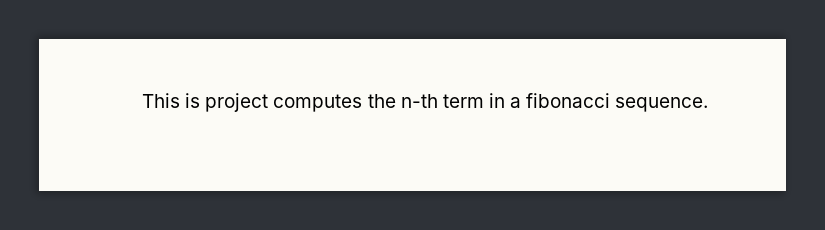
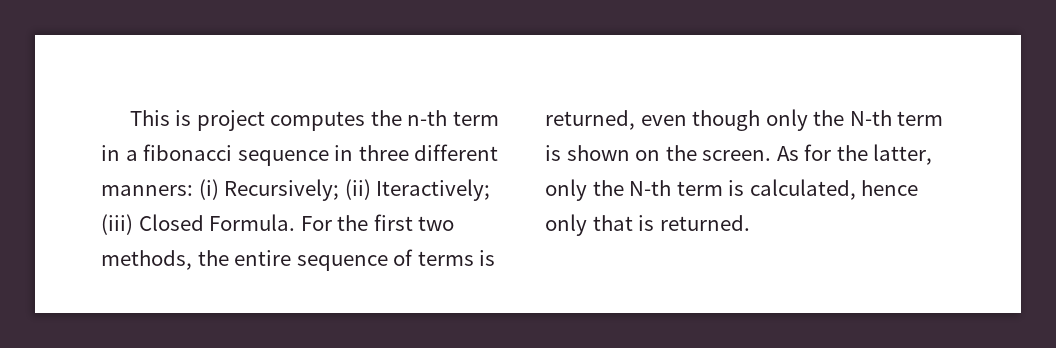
- This is project computes the n-th term in a fibonacci sequence.
+ This is project computes the n-th term in a fibonacci sequence in three different manners: (i) Recursively; (ii) Iteractively; (iii) Closed Formula. For the first two methods, the entire sequence of terms is returned, even though only the N-th term is shown on the screen. As for the latter, only the N-th term is calculated, hence only that is returned.

